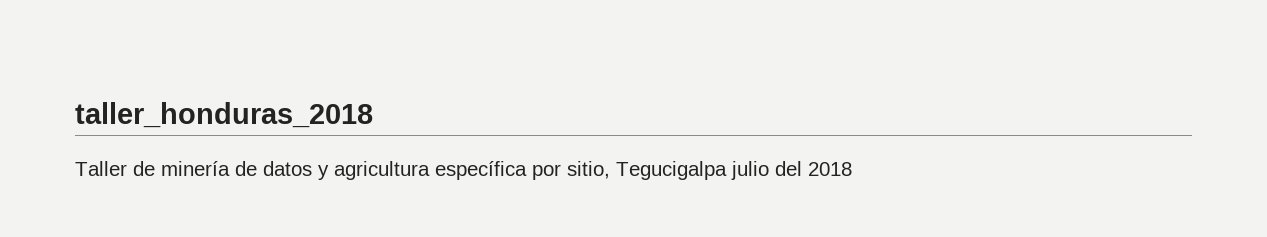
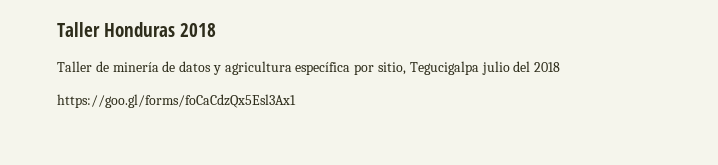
- taller_honduras_2018
+ Taller Honduras 2018
+ https://goo.gl/forms/foCaCdzQx5Esl3Ax1

